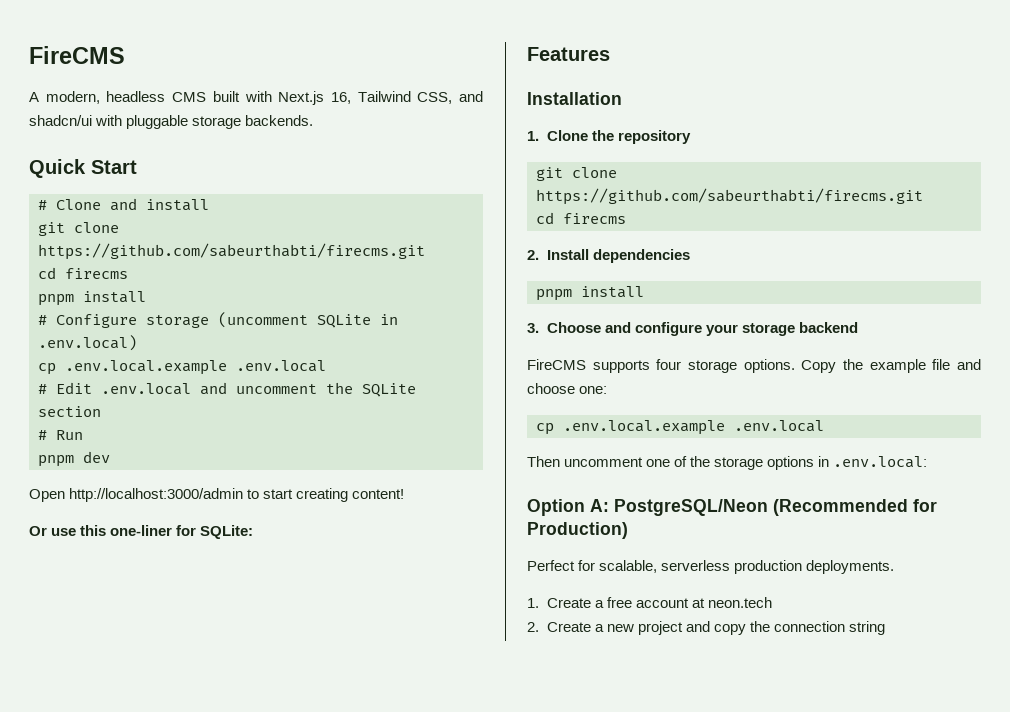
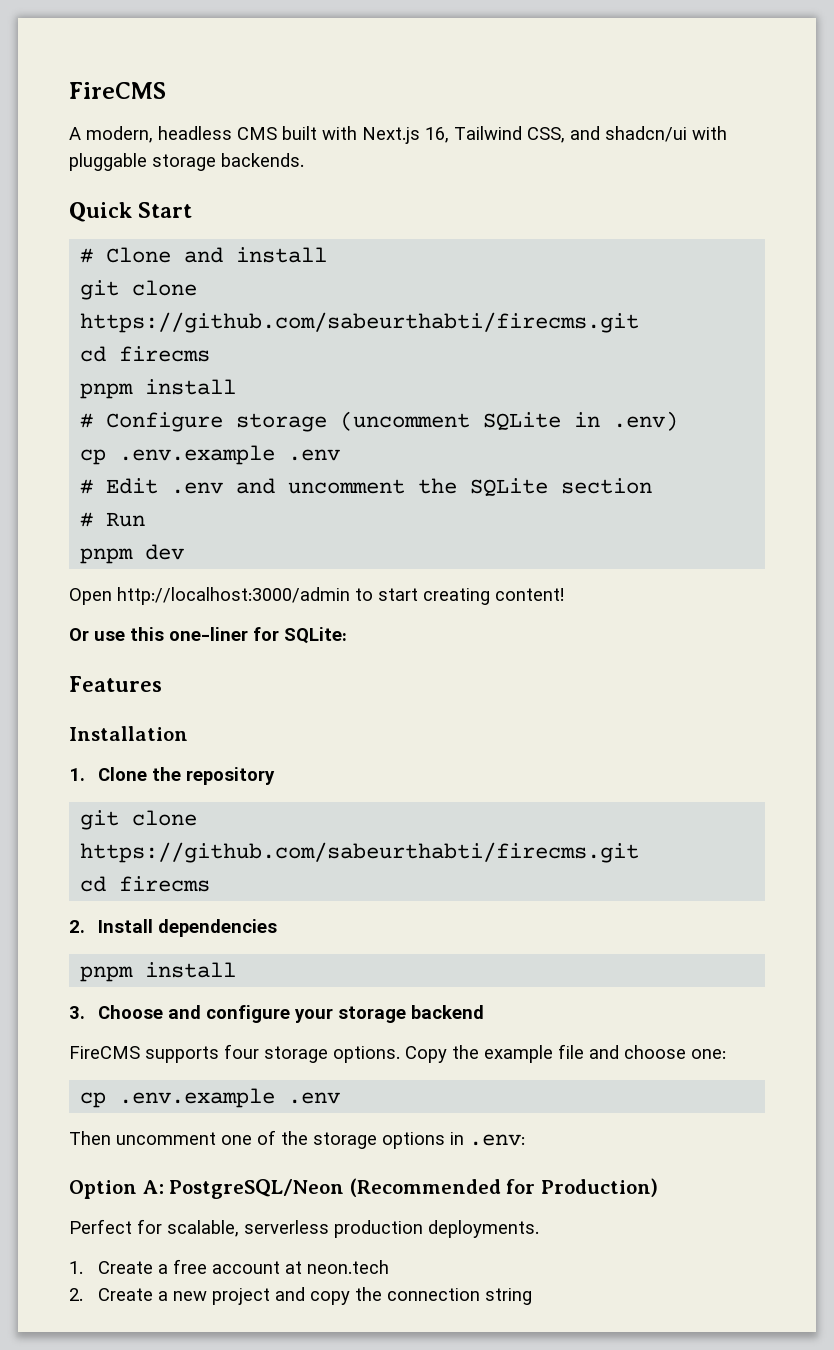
- # Configure storage (uncomment SQLite in .env.local)
- cp .env.local.example .env.local
+ # Configure storage (uncomment SQLite in .env)
+ cp .env.example .env
- # Edit .env.local and uncomment the SQLite section
+ # Edit .env and uncomment the SQLite section
  Copy the example file and choose one:
- cp .env.local.example .env.local
+ cp .env.example .env
- Then uncomment one of the storage options in .env.local:
+ Then uncomment one of the storage options in .env:

